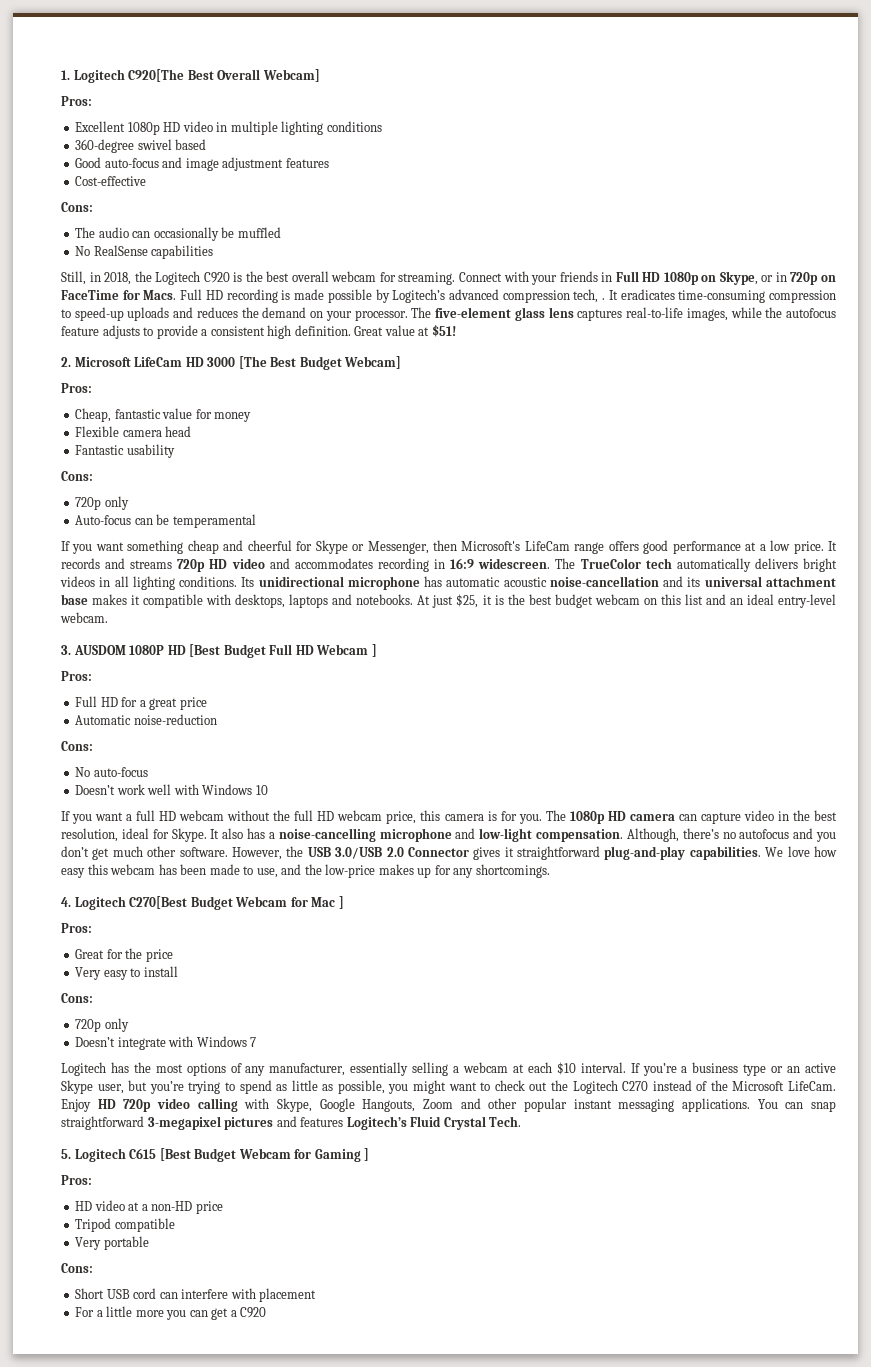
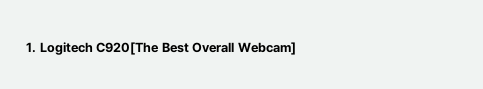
  1. Logitech C920[The Best Overall Webcam]
- Pros:
- Excellent 1080p HD video in multiple lighting conditions
- 360-degree swivel based
- Good auto-focus and image adjustment features
- Cost-effective
- Cons:
- The audio can occasionally be muffled
- No RealSense capabilities
- Still, in 2018, the Logitech C920 is the best overall webcam for streaming. Connect with your friends in Full HD 1080p on Skype, or in 720p on FaceTime for Macs. Full HD recording is made possible by Logitech’s advanced compression tech, . It eradicates time-consuming compression to speed-up uploads and reduces the demand on your processor. The five-element glass lens captures real-to-life images, while the autofocus feature adjusts to provide a consistent high definition. Great value at $51!
- 2. Microsoft LifeCam HD 3000 [The Best Budget Webcam]
- Pros:
- Cheap, fantastic value for money
- Flexible camera head
- Fantastic usability
- Cons:
- 720p only
- Auto-focus can be temperamental
- If you want something cheap and cheerful for Skype or Messenger, then Microsoft's LifeCam range offers good performance at a low price. It records and streams 720p HD video and accommodates recording in 16:9 widescreen. The TrueColor tech automatically delivers bright videos in all lighting conditions. Its unidirectional microphone has automatic acoustic noise-cancellation and its universal attachment base makes it compatible with desktops, laptops and notebooks. At just $25, it is the best budget webcam on this list and an ideal entry-level webcam.
- 3. AUSDOM 1080P HD [Best Budget Full HD Webcam ]
- Pros:
- Full HD for a great price
- Automatic noise-reduction
- Cons:
- No auto-focus
- Doesn’t work well with Windows 10
- If you want a full HD webcam without the full HD webcam price, this camera is for you. The 1080p HD camera can capture video in the best resolution, ideal for Skype. It also has a noise-cancelling microphone and low-light compensation. Although, there’s no autofocus and you don’t get much other software. However, the USB 3.0/USB 2.0 Connector gives it straightforward plug-and-play capabilities. We love how easy this webcam has been made to use, and the low-price makes up for any shortcomings.
- 4. Logitech C270[Best Budget Webcam for Mac ]
- Pros:
- Great for the price
- Very easy to install
- Cons:
- 720p only
- Doesn’t integrate with Windows 7
- Logitech has the most options of any manufacturer, essentially selling a webcam at each $10 interval. If you’re a business type or an active Skype user, but you’re trying to spend as little as possible, you might want to check out the Logitech C270 instead of the Microsoft LifeCam. Enjoy HD 720p video calling with Skype, Google Hangouts, Zoom and other popular instant messaging applications. You can snap straightforward 3-megapixel pictures and features Logitech’s Fluid Crystal Tech.
- 5. Logitech C615 [Best Budget Webcam for Gaming ]
- Pros:
- HD video at a non-HD price
- Tripod compatible
- Very portable
- Cons:
- Short USB cord can interfere with placement
- For a little more you can get a C920

